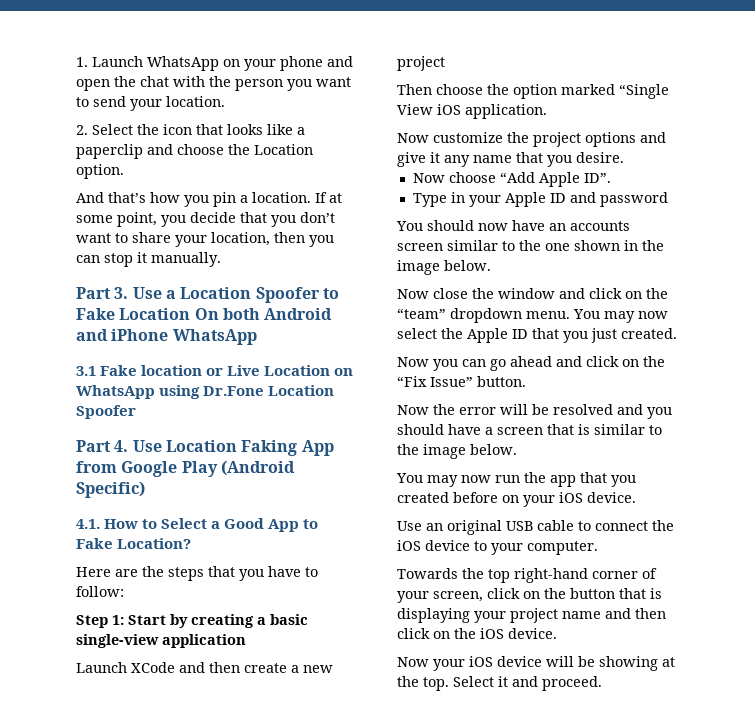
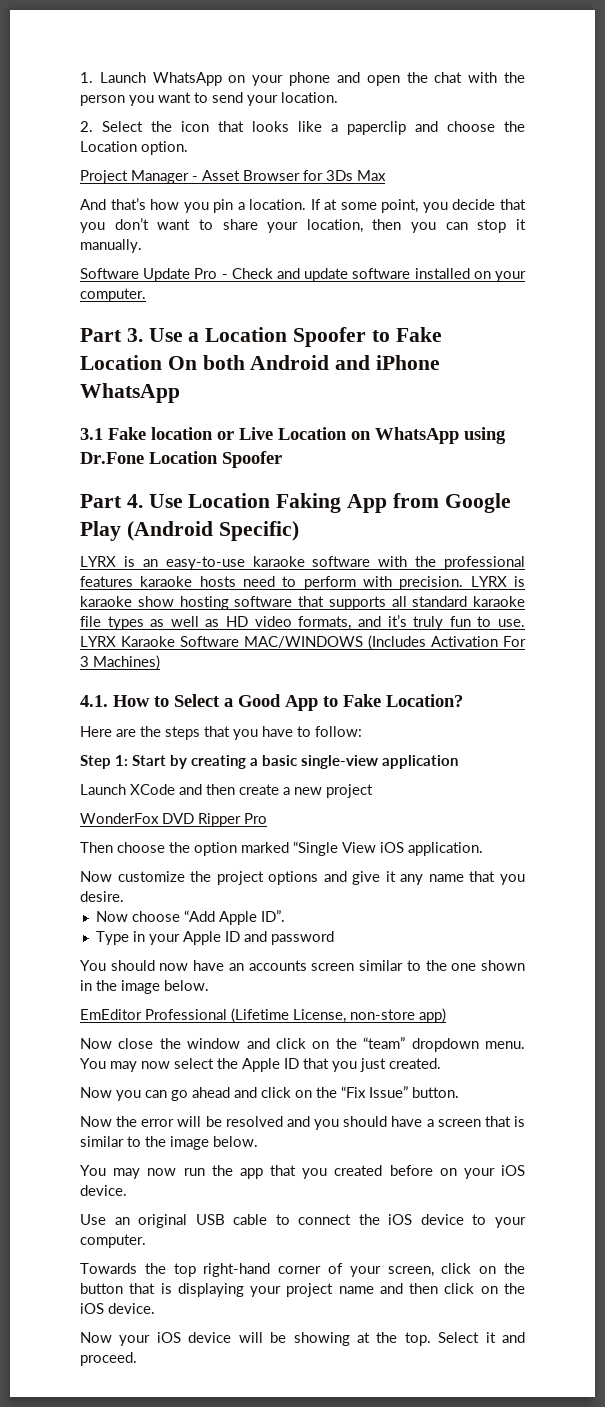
+ Project Manager - Asset Browser for 3Ds Max
+ Software Update Pro - Check and update software installed on your computer.
+ LYRX is an easy-to-use karaoke software with the professional features karaoke hosts need to perform with precision. LYRX is karaoke show hosting software that supports all standard karaoke file types as well as HD video formats, and it’s truly fun to use. LYRX Karaoke Software MAC/WINDOWS (Includes Activation For 3 Machines)
+ WonderFox DVD Ripper Pro
+ EmEditor Professional (Lifetime License, non-store app)

